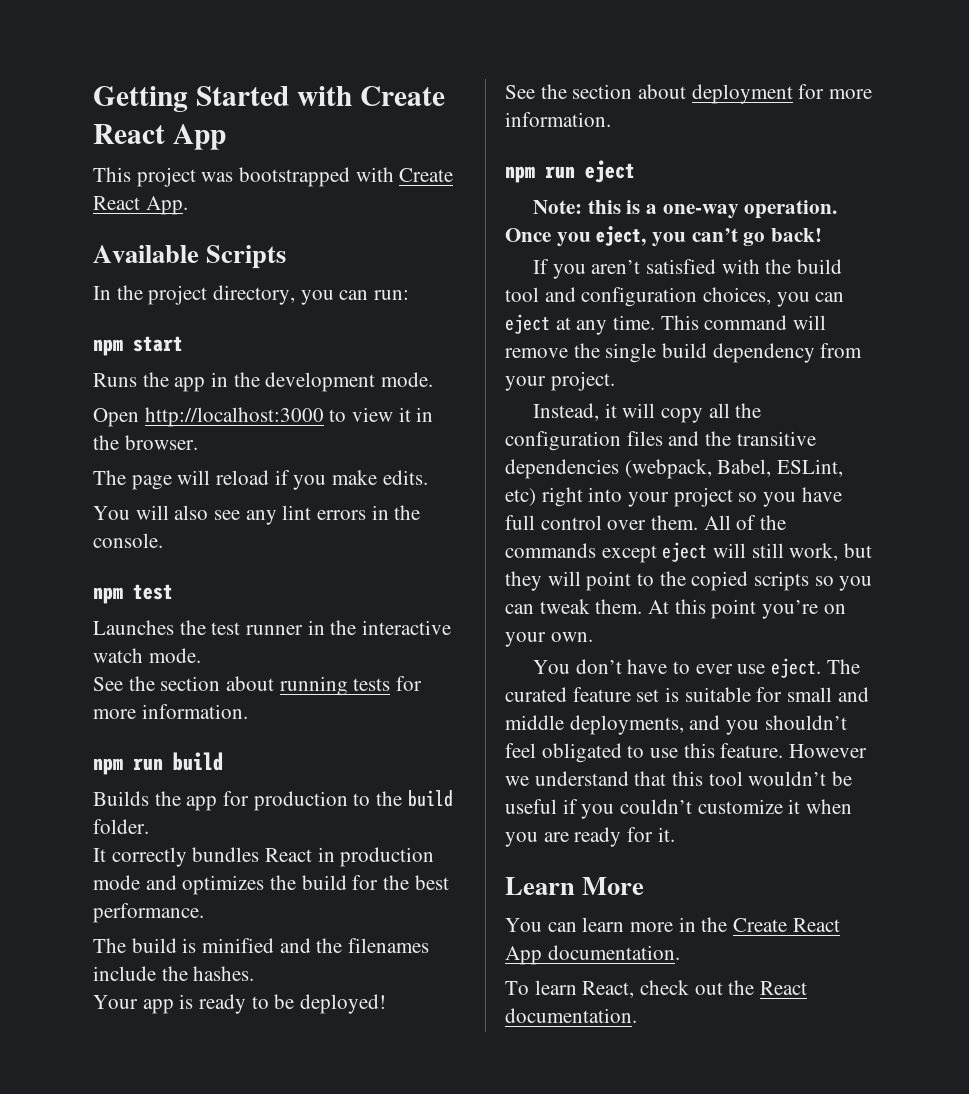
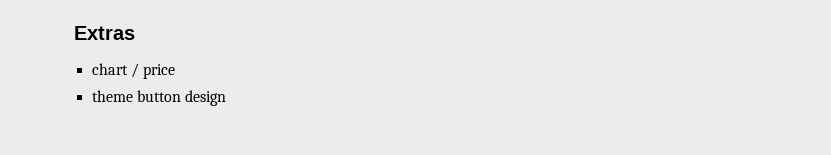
- Getting Started with Create React App
- This project was bootstrapped with Create React App.
- Available Scripts
- In the project directory, you can run:
- npm start
- Runs the app in the development mode.
- Open http://localhost:3000 to view it in the browser.
- The page will reload if you make edits.
- You will also see any lint errors in the console.
- npm test
- Launches the test runner in the interactive watch mode.
- See the section about running tests for more information.
- npm run build
- Builds the app for production to the build folder.
- It correctly bundles React in production mode and optimizes the build for the best performance.
- The build is minified and the filenames include the hashes.
- Your app is ready to be deployed!
- See the section about deployment for more information.
- npm run eject
- Note: this is a one-way operation. Once you eject, you can’t go back!
- If you aren’t satisfied with the build tool and configuration choices, you can eject at any time. This command will remove the single build dependency from your project.
- Instead, it will copy all the configuration files and the transitive dependencies (webpack, Babel, ESLint, etc) right into your project so you have full control over them. All of the commands except eject will still work, but they will point to the copied scripts so you can tweak them. At this point you’re on your own.
- You don’t have to ever use eject. The curated feature set is suitable for small and middle deployments, and you shouldn’t feel obligated to use this feature. However we understand that this tool wouldn’t be useful if you couldn’t customize it when you are ready for it.
- Learn More
- You can learn more in the Create React App documentation.
- To learn React, check out the React documentation.
+ Extras
+ chart / price
+ theme button design

